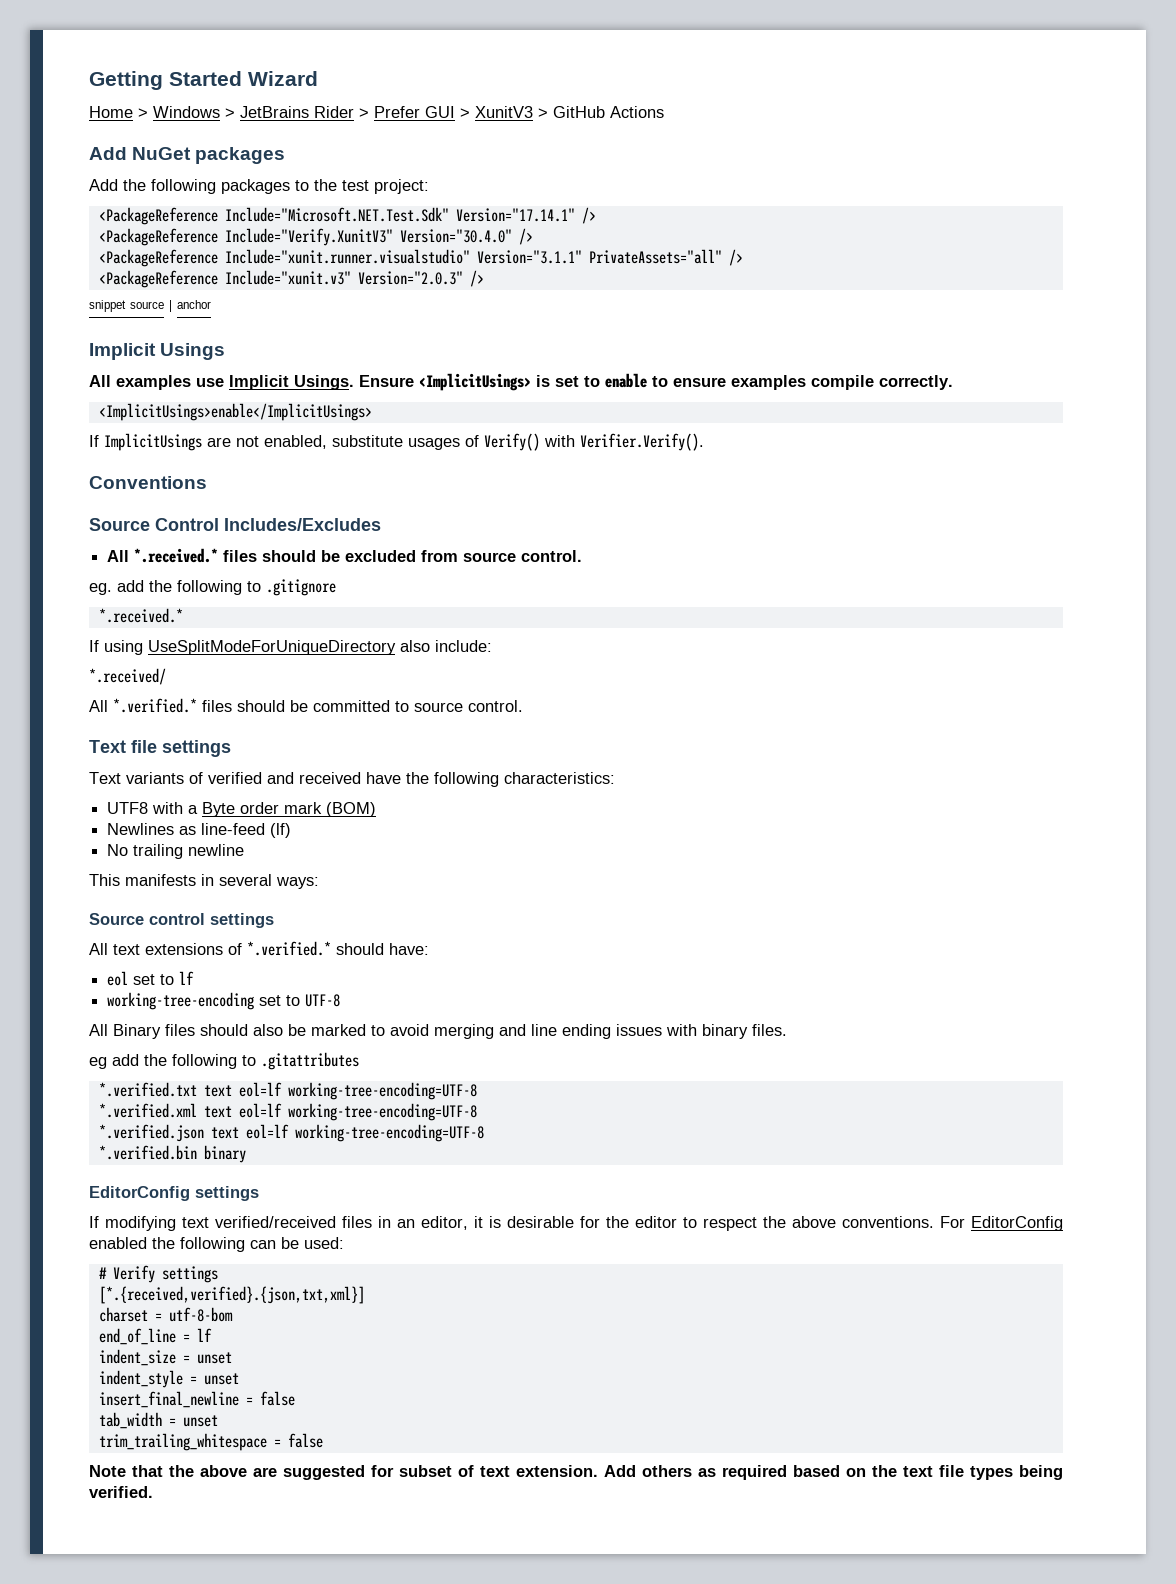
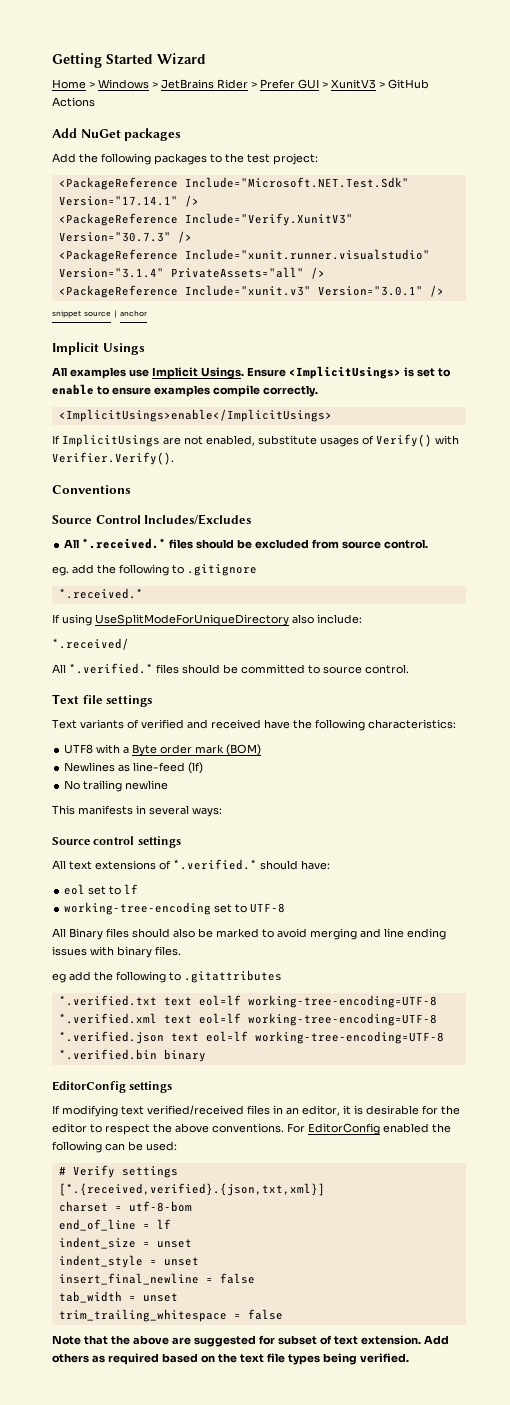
- <PackageReference Include="Verify.XunitV3" Version="30.4.0" />
+ <PackageReference Include="Verify.XunitV3" Version="30.7.3" />
- <PackageReference Include="xunit.runner.visualstudio" Version="3.1.1" PrivateAssets="all" />
+ <PackageReference Include="xunit.runner.visualstudio" Version="3.1.4" PrivateAssets="all" />
- <PackageReference Include="xunit.v3" Version="2.0.3" />
+ <PackageReference Include="xunit.v3" Version="3.0.1" />

